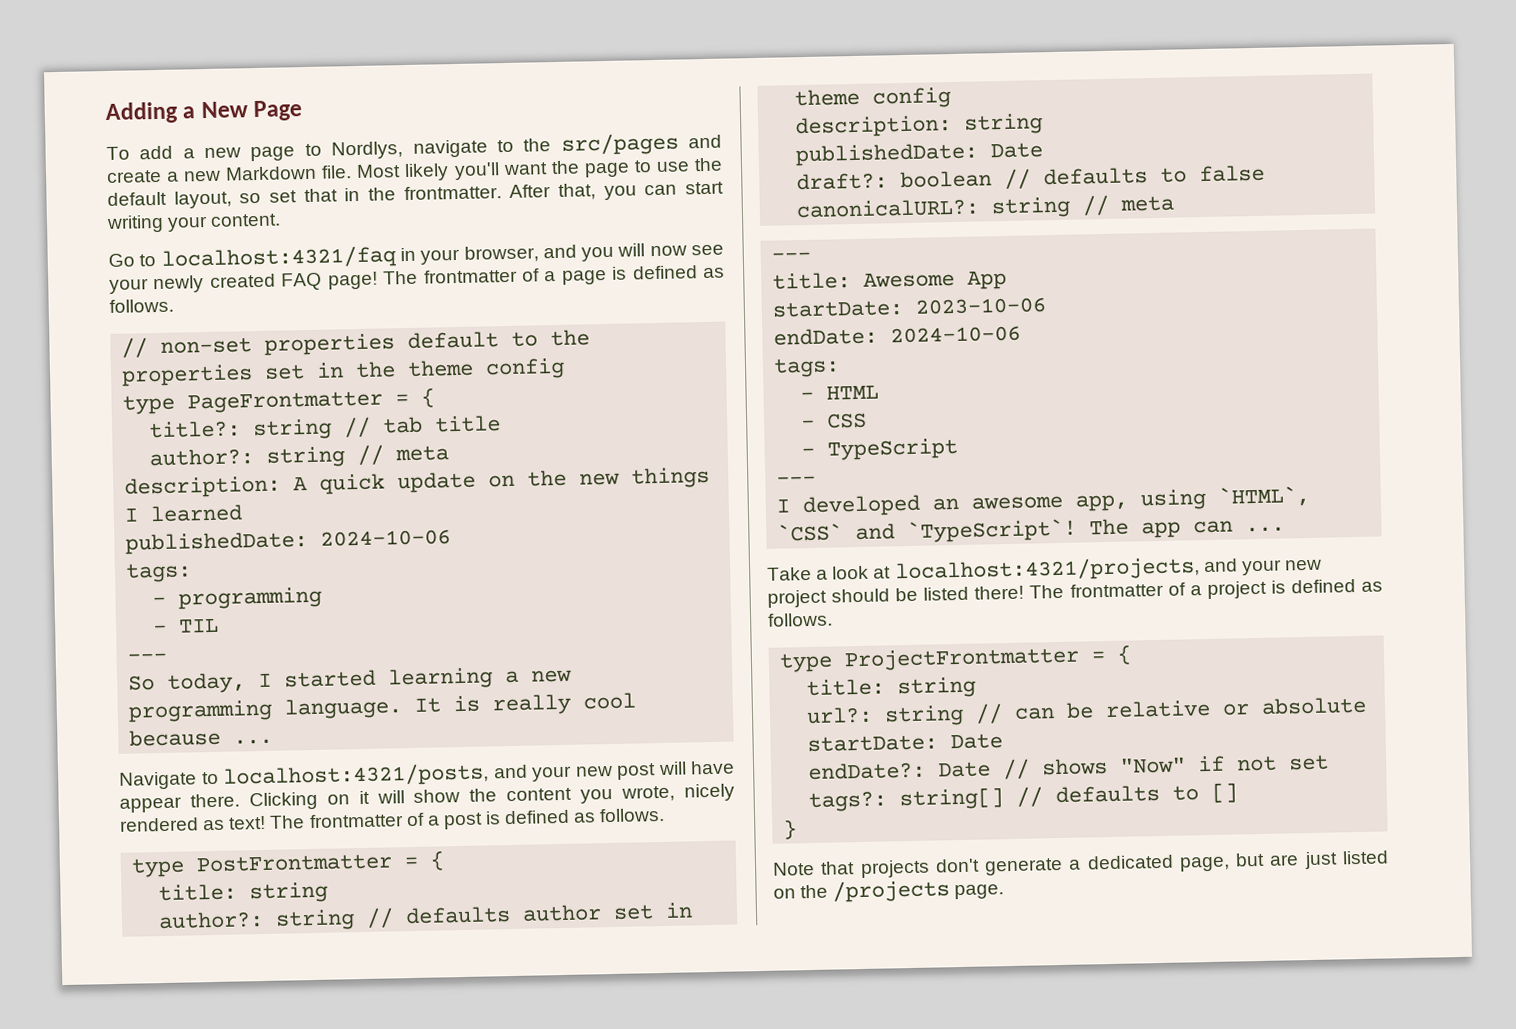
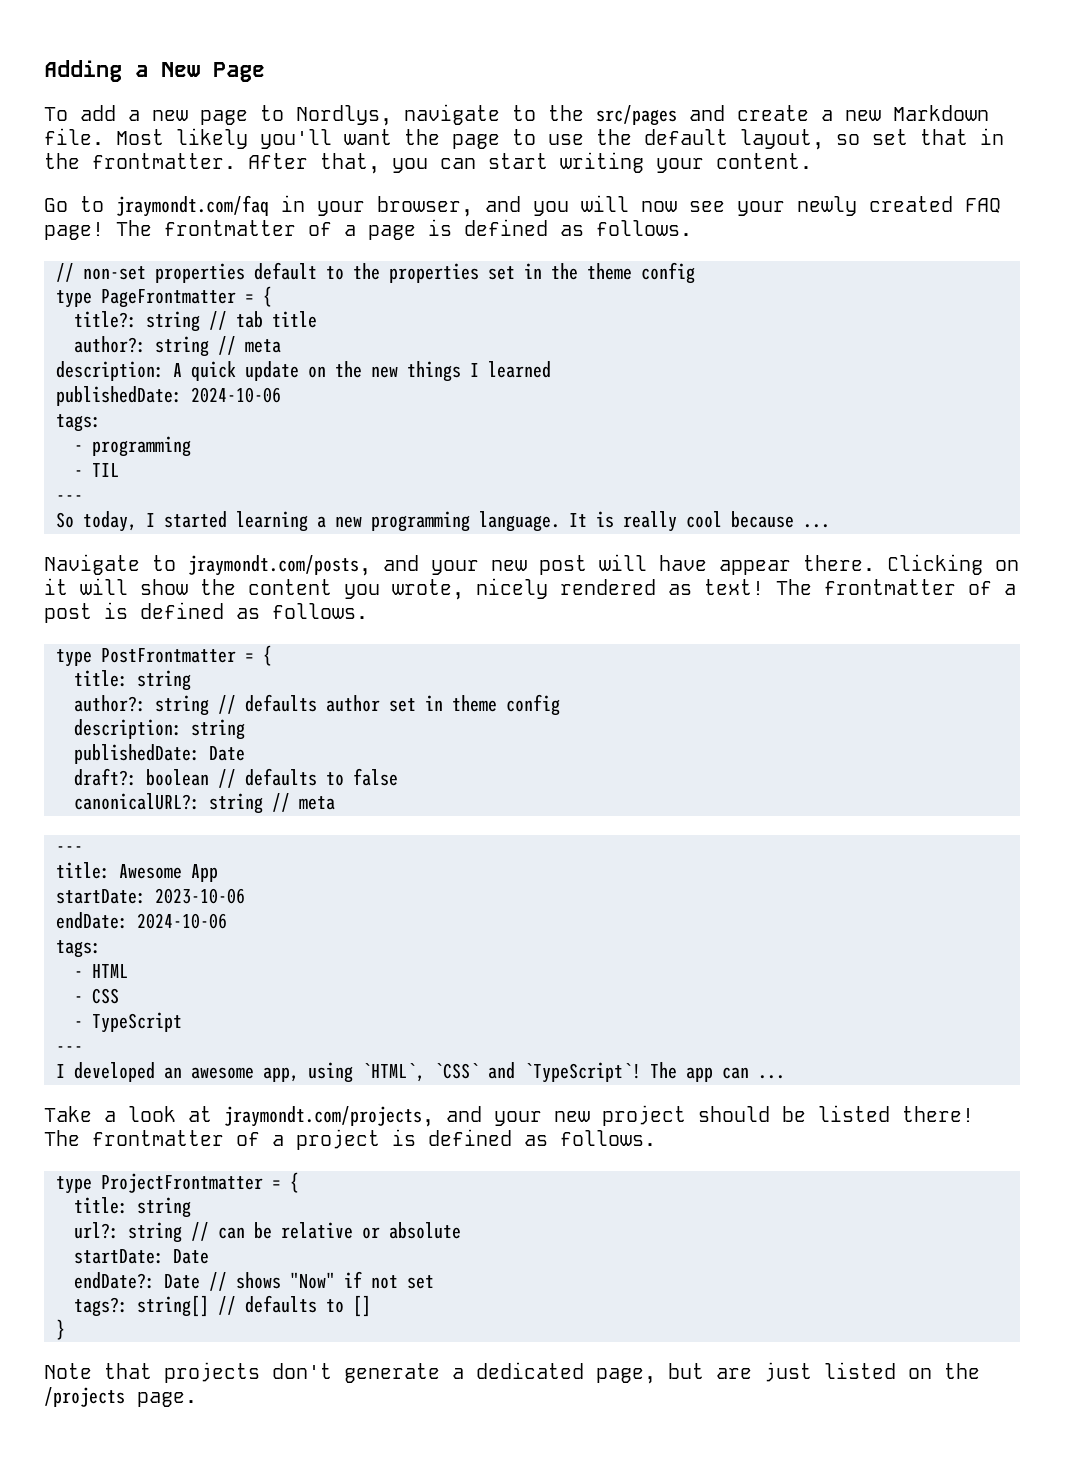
- Go to localhost:4321/faq in your browser, and you will now see your newly created FAQ page!
+ Go to jraymondt.com/faq in your browser, and you will now see your newly created FAQ page!
- Navigate to localhost:4321/posts, and your new post will have appear there.
+ Navigate to jraymondt.com/posts, and your new post will have appear there.
- Take a look at localhost:4321/projects, and your new project should be listed there!
+ Take a look at jraymondt.com/projects, and your new project should be listed there!

